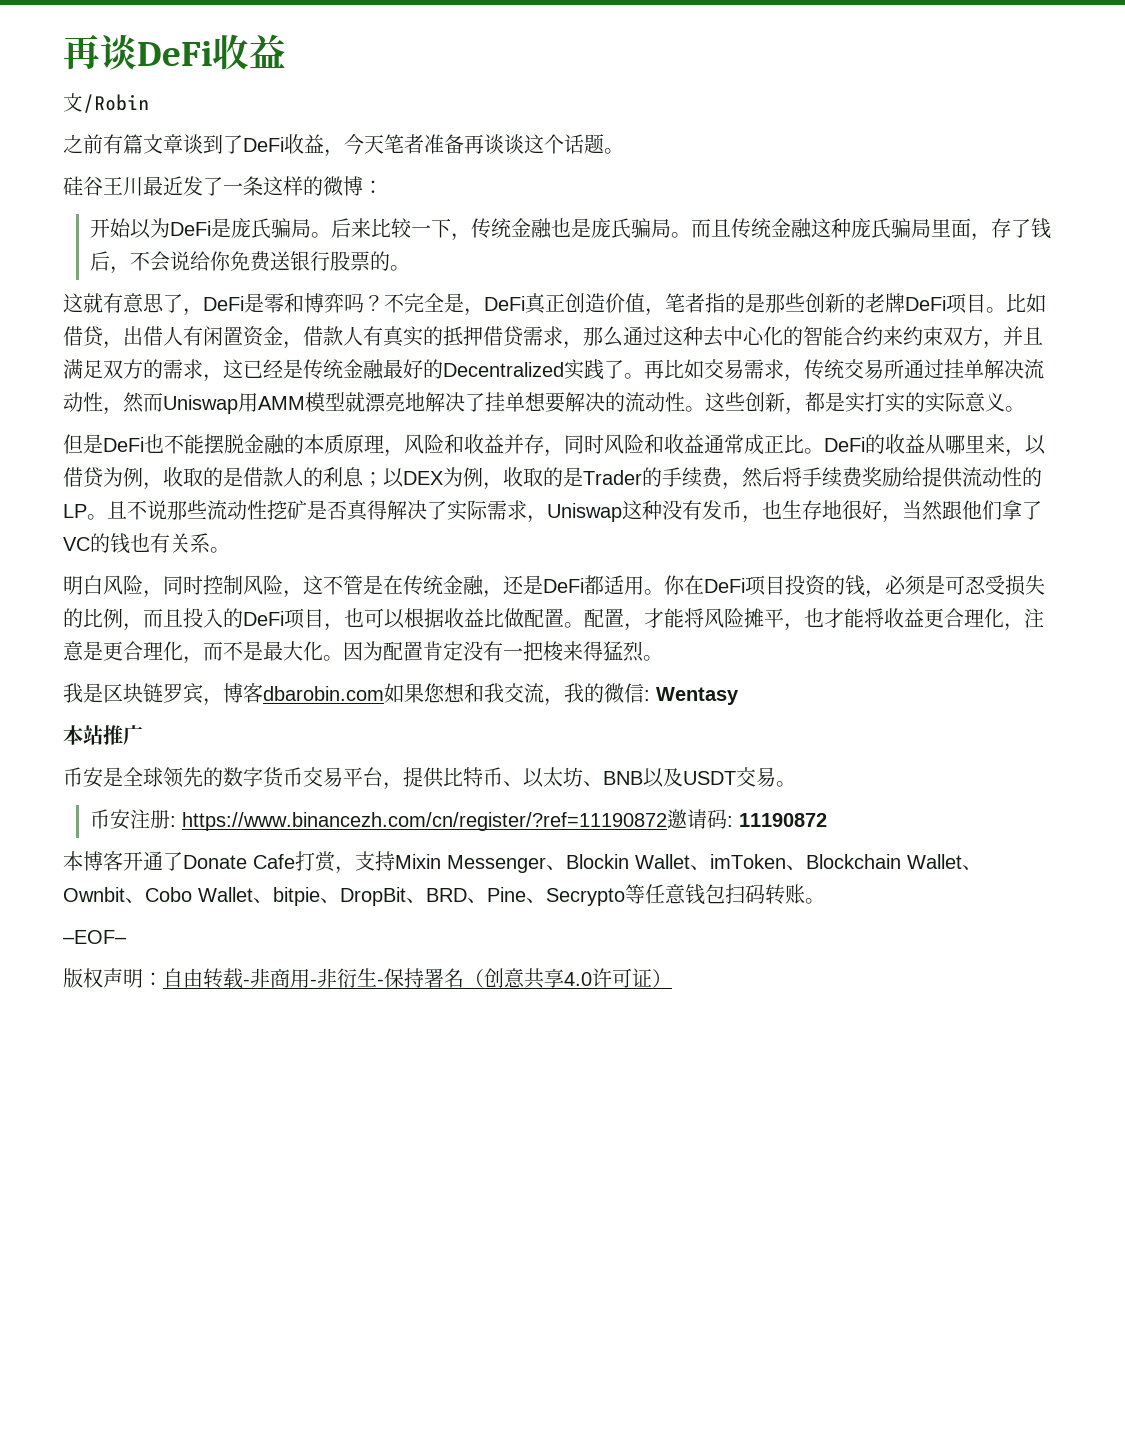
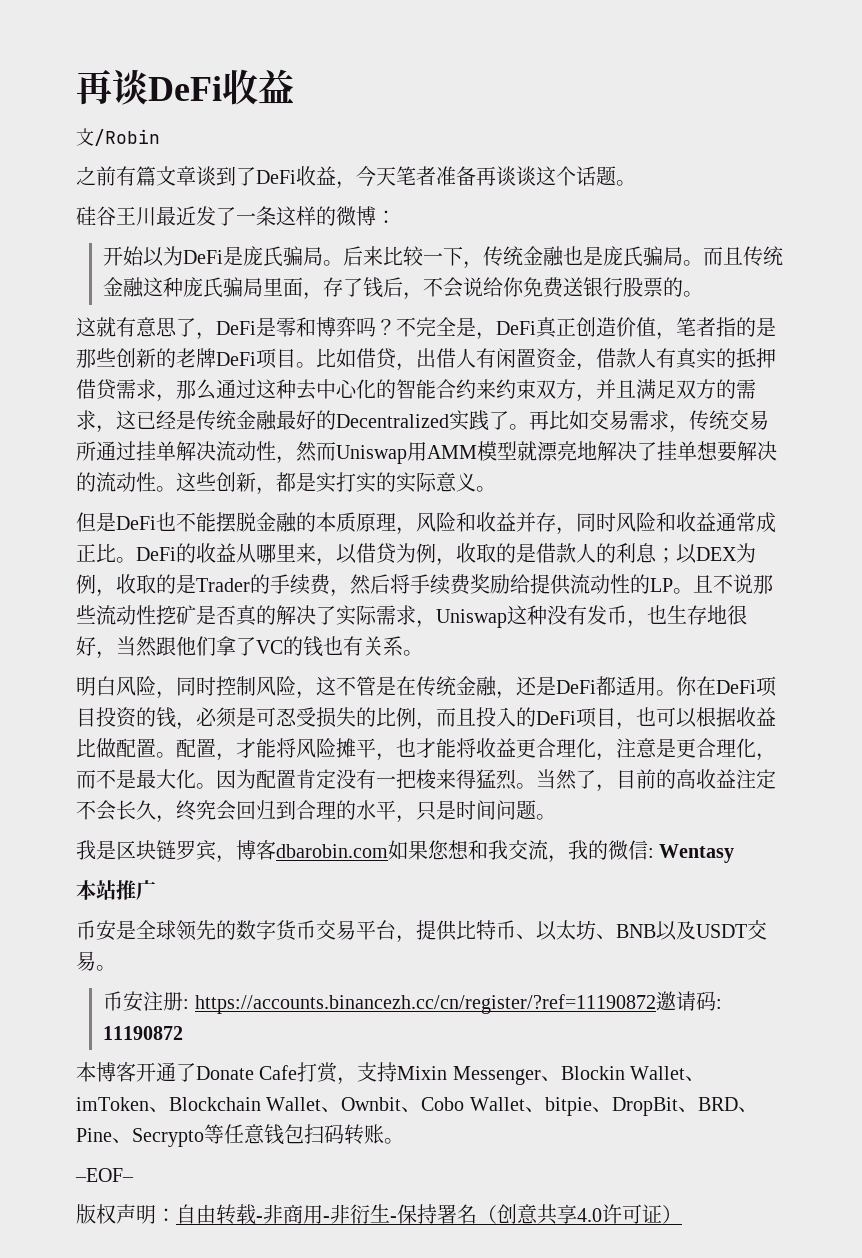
- 且不说那些流动性挖矿是否真得解决了实际需求，Uniswap这种没有发币，也生存地很好，当然跟他们拿了VC的钱也有关系。
+ 且不说那些流动性挖矿是否真的解决了实际需求，Uniswap这种没有发币，也生存地很好，当然跟他们拿了VC的钱也有关系。
+ 当然了，目前的高收益注定不会长久，终究会回归到合理的水平，只是时间问题。
- 币安注册: https://www.binancezh.com/cn/register/?ref=11190872邀请码: 11190872
+ 币安注册: https://accounts.binancezh.cc/cn/register/?ref=11190872邀请码: 11190872

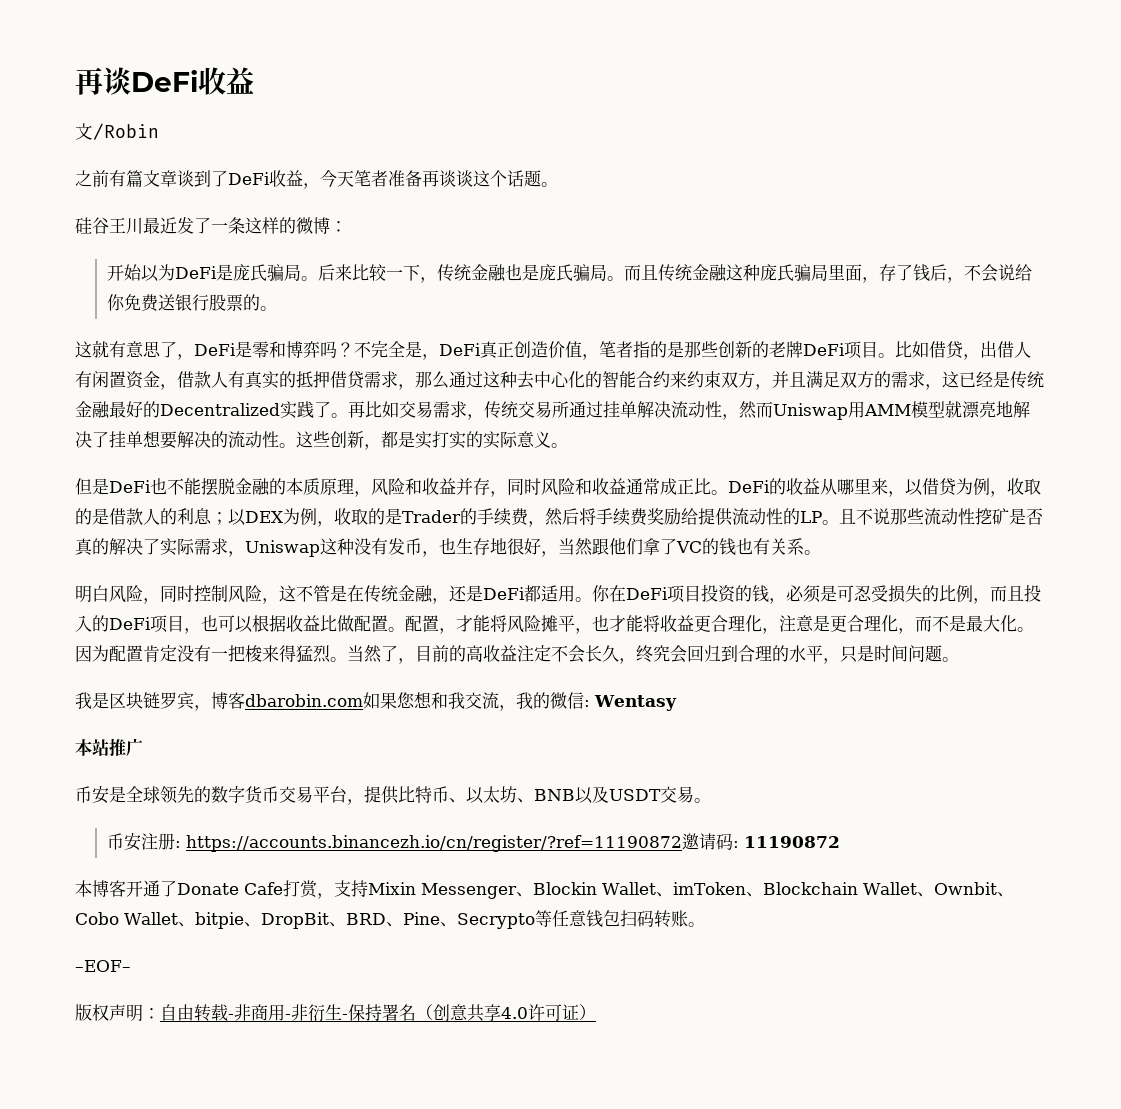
- 币安注册: https://accounts.binancezh.cc/cn/register/?ref=11190872邀请码: 11190872
+ 币安注册: https://accounts.binancezh.io/cn/register/?ref=11190872邀请码: 11190872

